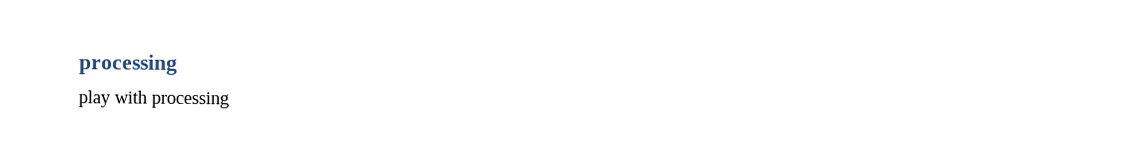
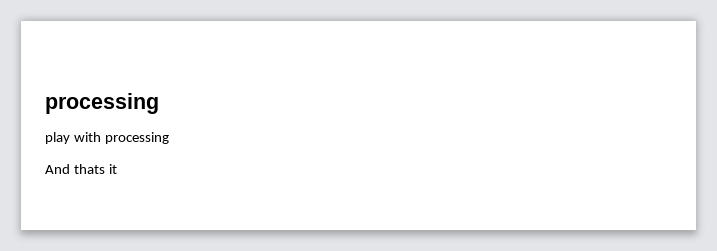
+ And thats it

